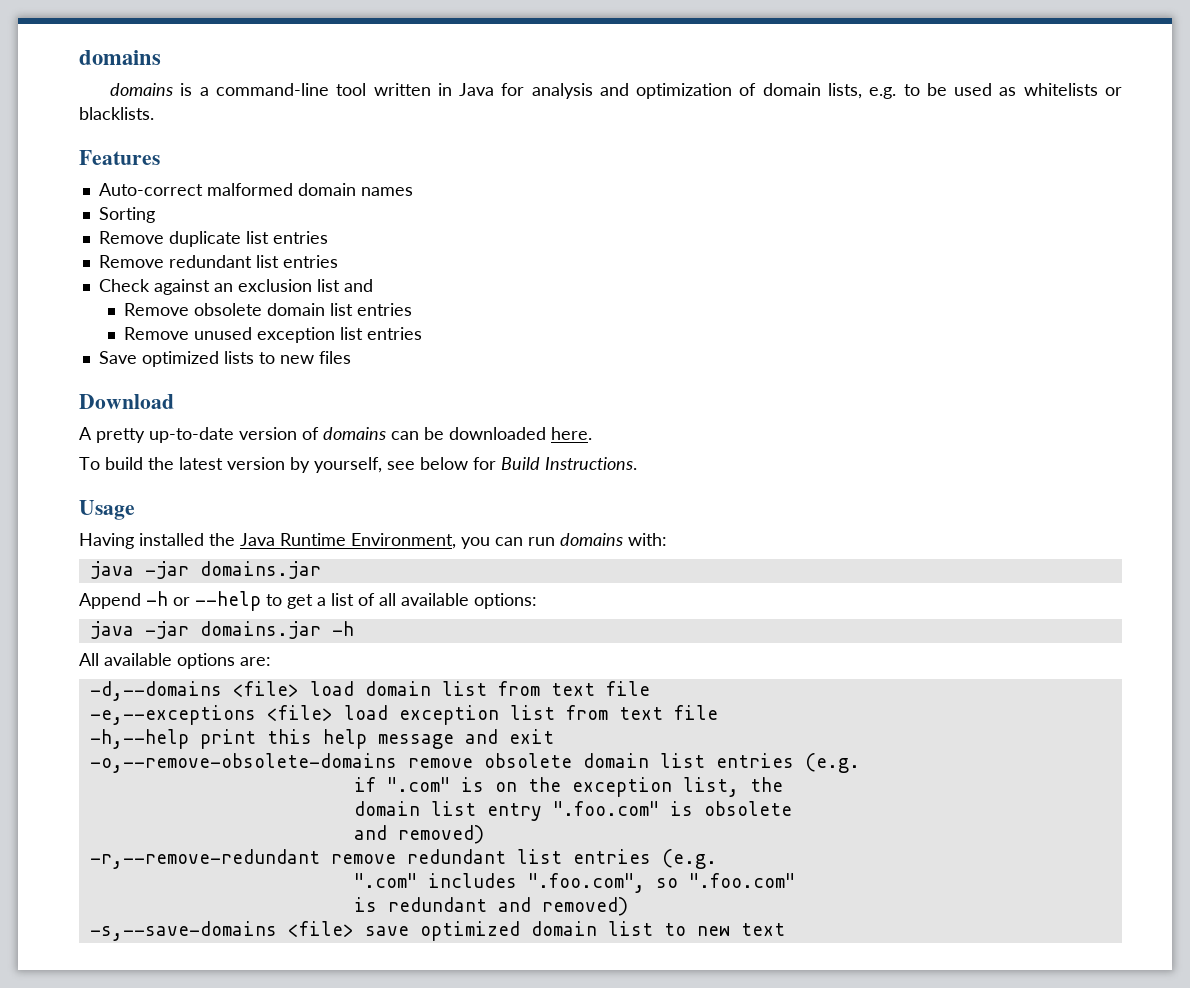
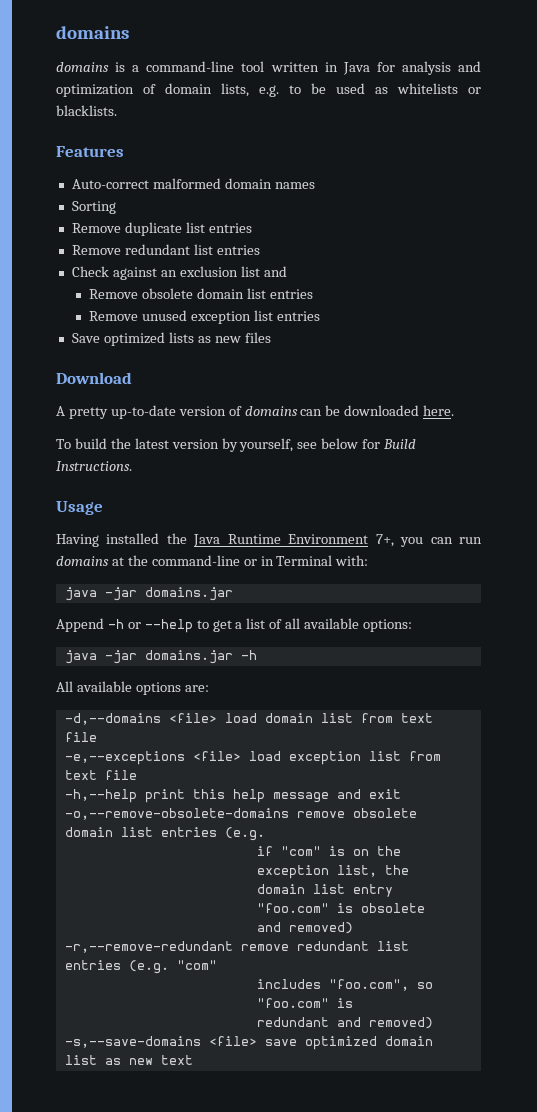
- Save optimized lists to new files
+ Save optimized lists as new files
- Having installed the Java Runtime Environment, you can run domains with:
+ Having installed the Java Runtime Environment 7+, you can run domains at the command-line or in Terminal with:
- if ".com" is on the exception list, the
+ if "com" is on the exception list, the
- domain list entry ".foo.com" is obsolete
+ domain list entry "foo.com" is obsolete
- -r,--remove-redundant remove redundant list entries (e.g.
- ".com" includes ".foo.com", so ".foo.com"
- is redundant and removed)
+ -r,--remove-redundant remove redundant list entries (e.g. "com"
+ includes "foo.com", so "foo.com" is
+ redundant and removed)
- -s,--save-domains <file> save optimized domain list to new text
+ -s,--save-domains <file> save optimized domain list as new text

